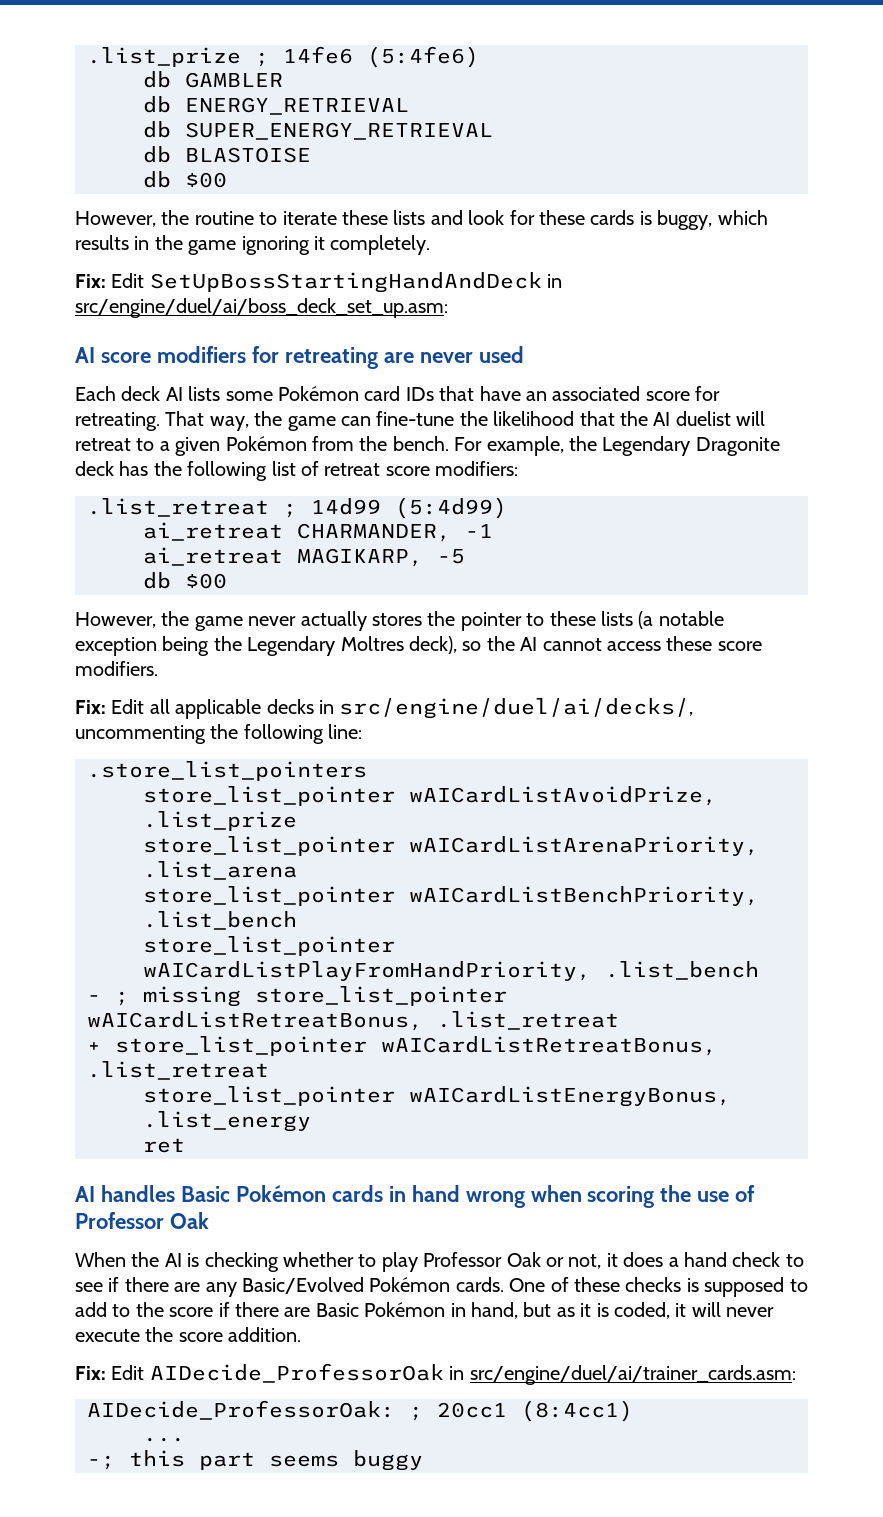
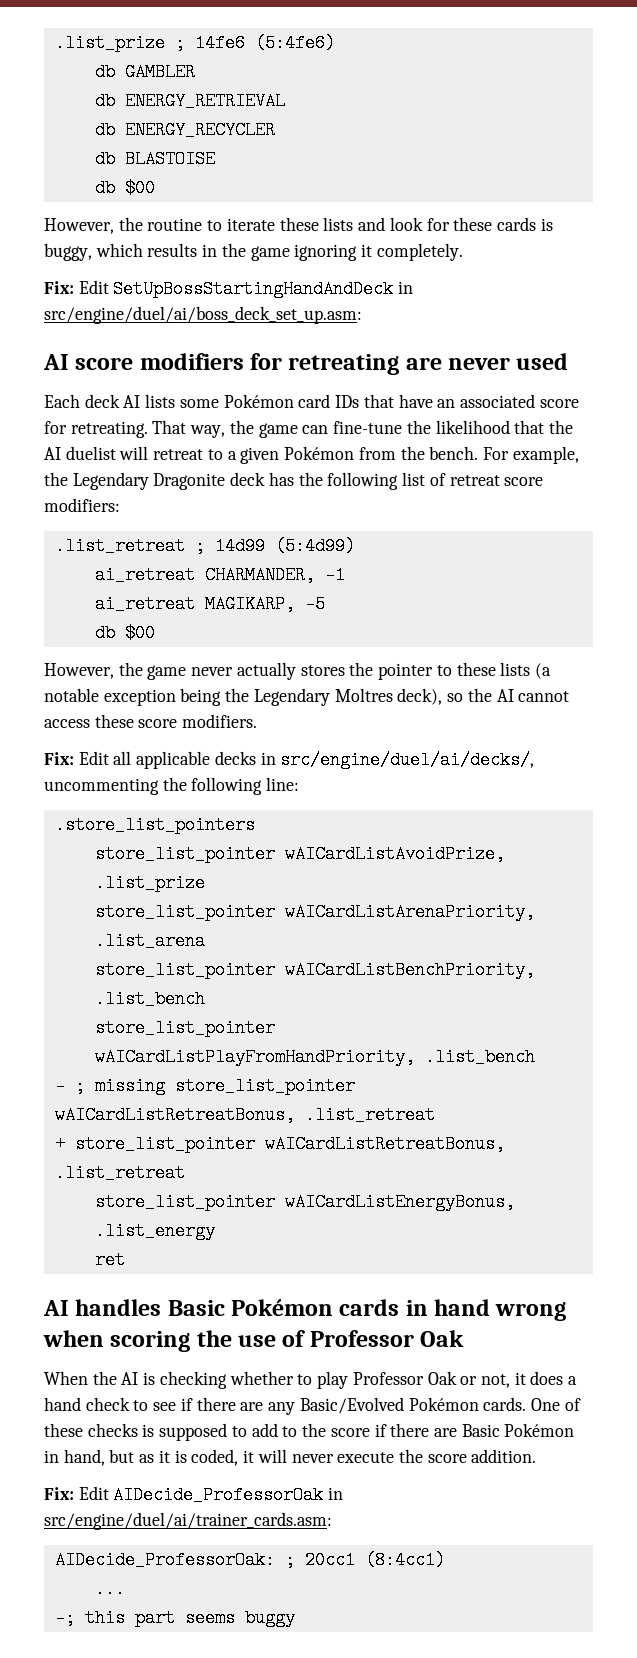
- db SUPER_ENERGY_RETRIEVAL
+ db ENERGY_RECYCLER

